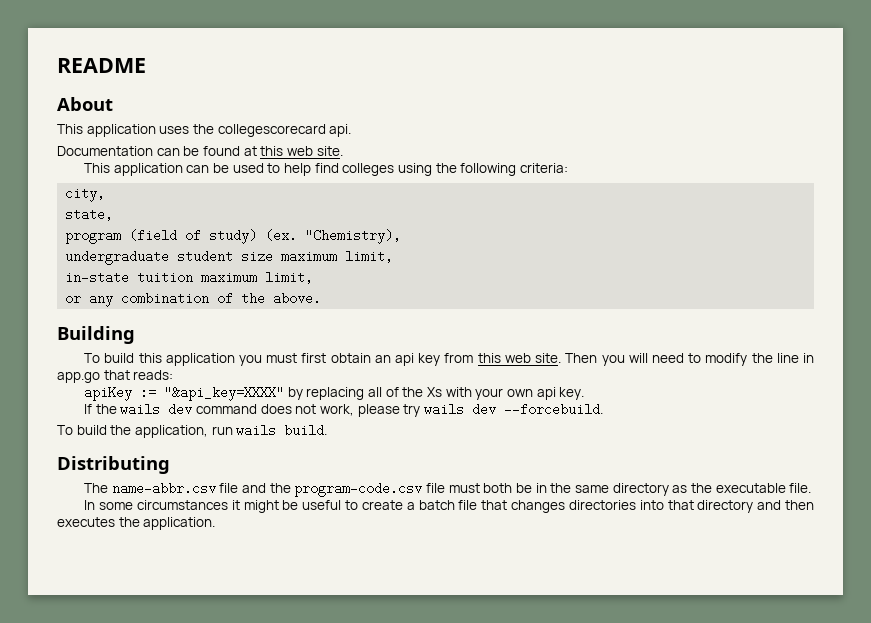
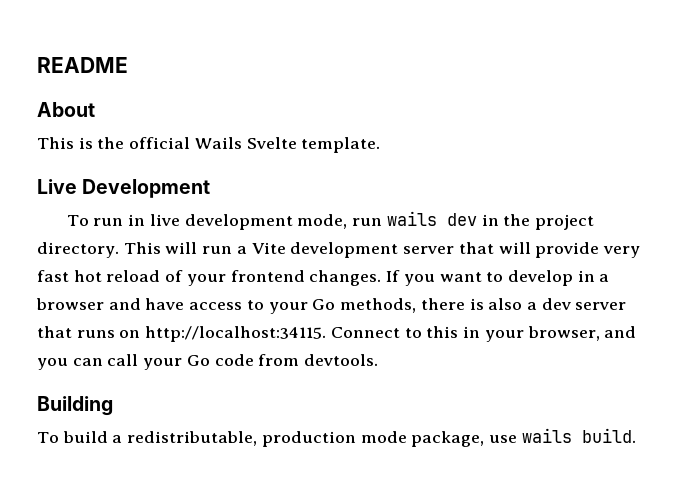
- This application uses the collegescorecard api.
- Documentation can be found at this web site.
- This application can be used to help find colleges using the following criteria:
- city,
- state,
- program (field of study) (ex. "Chemistry),
- undergraduate student size maximum limit,
- in-state tuition maximum limit,
- or any combination of the above.
+ This is the official Wails Svelte template.
+ Live Development
+ To run in live development mode, run wails dev in the project directory. This will run a Vite development server that will provide very fast hot reload of your frontend changes. If you want to develop in a browser and have access to your Go methods, there is also a dev server that runs on http://localhost:34115. Connect to this in your browser, and you can call your Go code from devtools.
  Building
- To build this application you must first obtain an api key from this web site. Then you will need to modify the line in app.go that reads:
- apiKey := "&api_key=XXXX" by replacing all of the Xs with your own api key.
- If the wails dev command does not work, please try wails dev --forcebuild.
- To build the application, run wails build.
- Distributing
- The name-abbr.csv file and the program-code.csv file must both be in the same directory as the executable file.
- In some circumstances it might be useful to create a batch file that changes directories into that directory and then executes the application.
+ To build a redistributable, production mode package, use wails build.

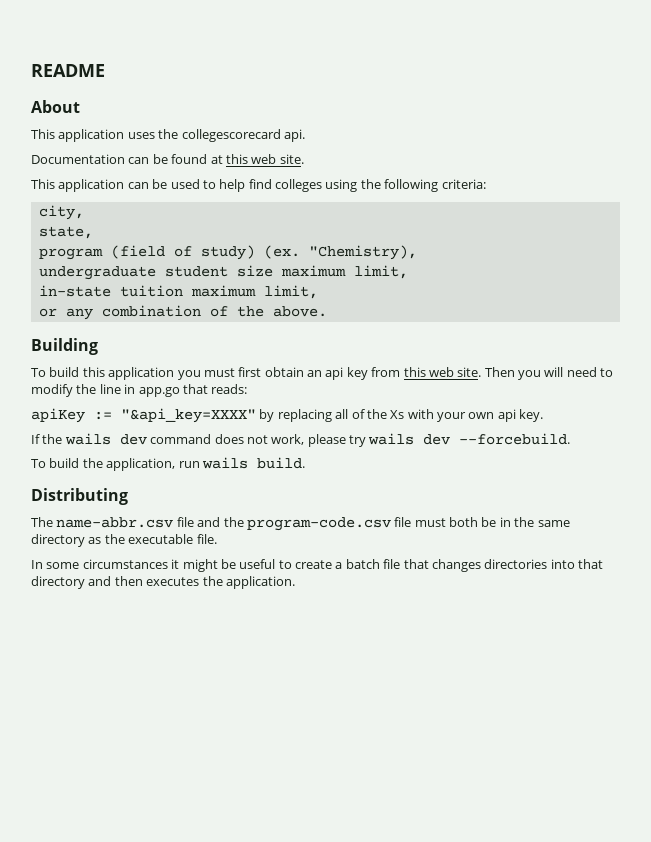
- This is the official Wails Svelte template.
- Live Development
- To run in live development mode, run wails dev in the project directory. This will run a Vite development server that will provide very fast hot reload of your frontend changes. If you want to develop in a browser and have access to your Go methods, there is also a dev server that runs on http://localhost:34115. Connect to this in your browser, and you can call your Go code from devtools.
+ This application uses the collegescorecard api.
+ Documentation can be found at this web site.
+ This application can be used to help find colleges using the following criteria:
+ city,
+ state,
+ program (field of study) (ex. "Chemistry),
+ undergraduate student size maximum limit,
+ in-state tuition maximum limit,
+ or any combination of the above.
  Building
- To build a redistributable, production mode package, use wails build.
+ To build this application you must first obtain an api key from this web site. Then you will need to modify the line in app.go that reads:
+ apiKey := "&api_key=XXXX" by replacing all of the Xs with your own api key.
+ If the wails dev command does not work, please try wails dev --forcebuild.
+ To build the application, run wails build.
+ Distributing
+ The name-abbr.csv file and the program-code.csv file must both be in the same directory as the executable file.
+ In some circumstances it might be useful to create a batch file that changes directories into that directory and then executes the application.

